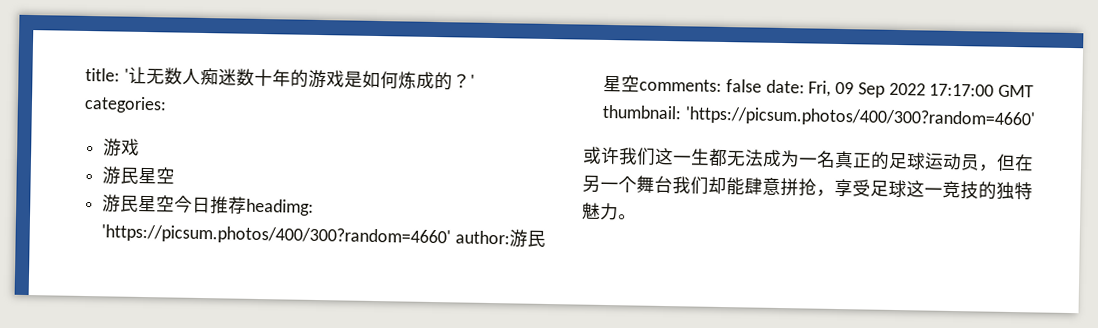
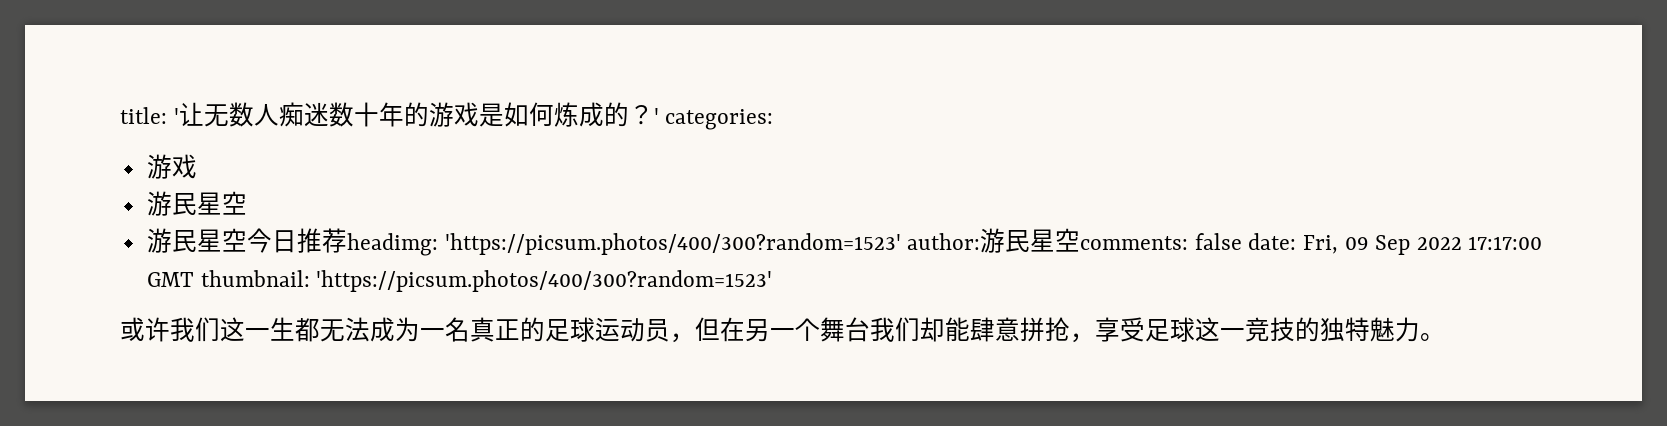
- 游民星空今日推荐headimg: 'https://picsum.photos/400/300?random=4660' author:游民星空comments: false date: Fri, 09 Sep 2022 17:17:00 GMT thumbnail: 'https://picsum.photos/400/300?random=4660'
+ 游民星空今日推荐headimg: 'https://picsum.photos/400/300?random=1523' author:游民星空comments: false date: Fri, 09 Sep 2022 17:17:00 GMT thumbnail: 'https://picsum.photos/400/300?random=1523'

